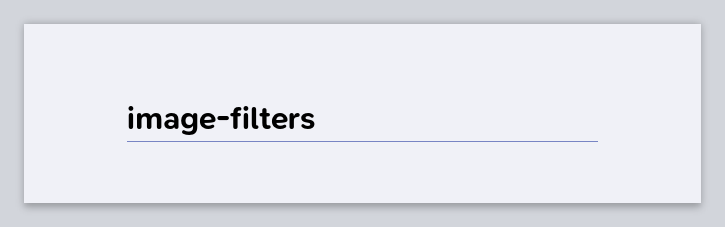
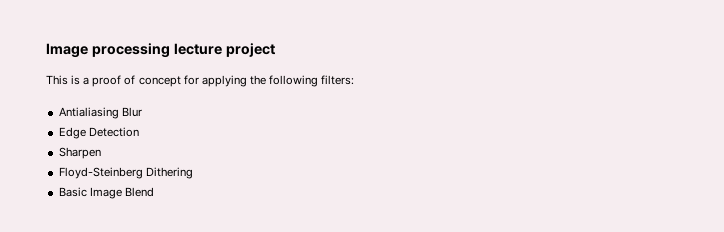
- image-filters
+ Image processing lecture project
+ This is a proof of concept for applying the following filters:
+ Antialiasing Blur
+ Edge Detection
+ Sharpen
+ Floyd-Steinberg Dithering
+ Basic Image Blend

